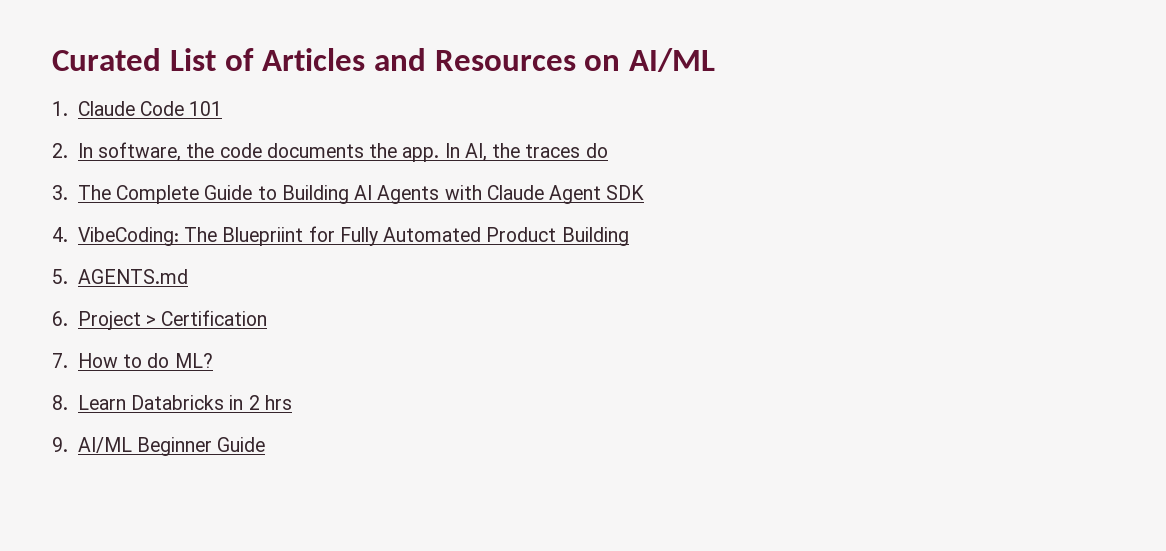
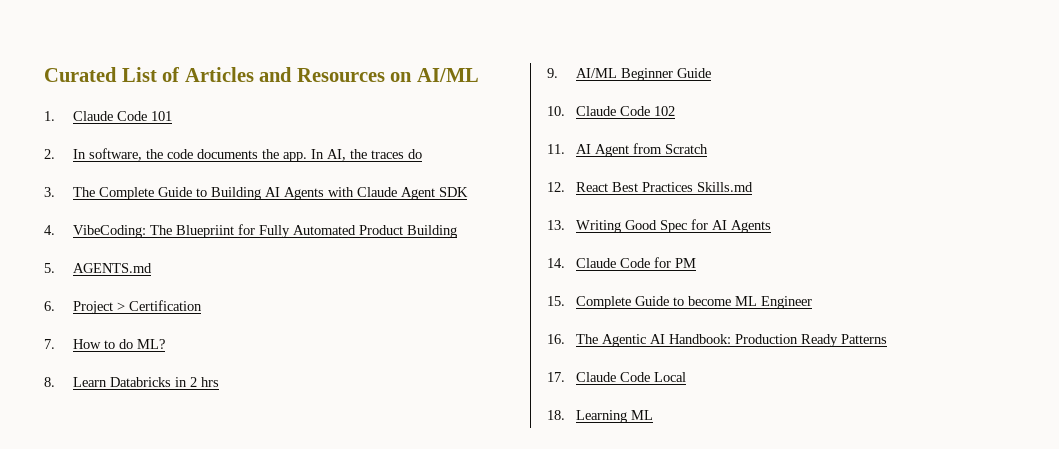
+ 10. Claude Code 102
+ 11. AI Agent from Scratch
+ 12. React Best Practices Skills.md
+ 13. Writing Good Spec for AI Agents
+ 14. Claude Code for PM
+ 15. Complete Guide to become ML Engineer
+ 16. The Agentic AI Handbook: Production Ready Patterns
+ 17. Claude Code Local
+ 18. Learning ML

